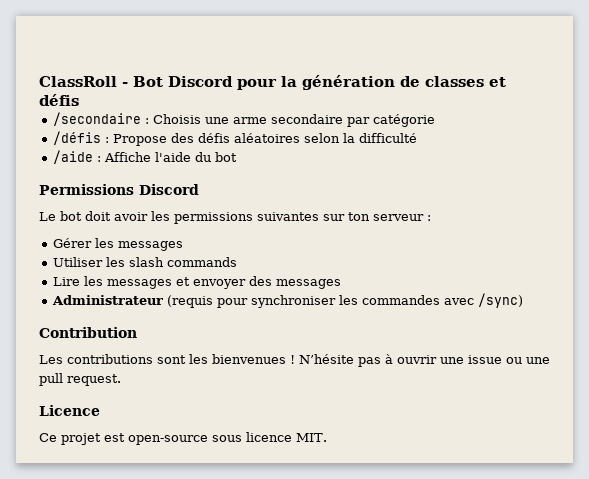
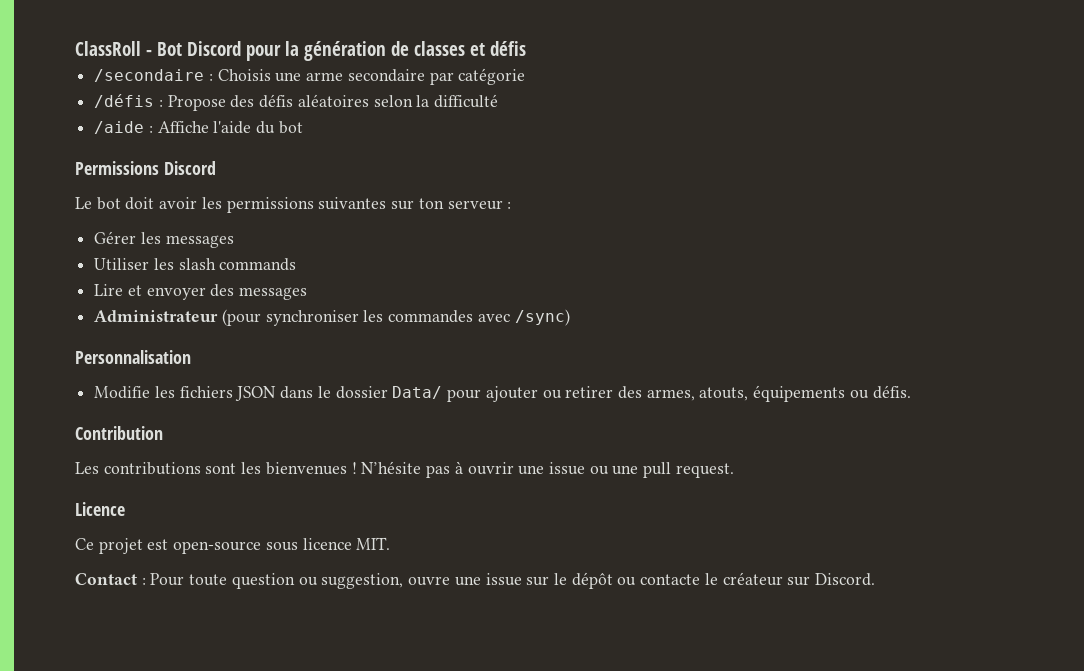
- Lire les messages et envoyer des messages
+ Lire et envoyer des messages
- Administrateur (requis pour synchroniser les commandes avec /sync)
+ Administrateur (pour synchroniser les commandes avec /sync)
+ Personnalisation
+ Modifie les fichiers JSON dans le dossier Data/ pour ajouter ou retirer des armes, atouts, équipements ou défis.
+ Contact : Pour toute question ou suggestion, ouvre une issue sur le dépôt ou contacte le créateur sur Discord.

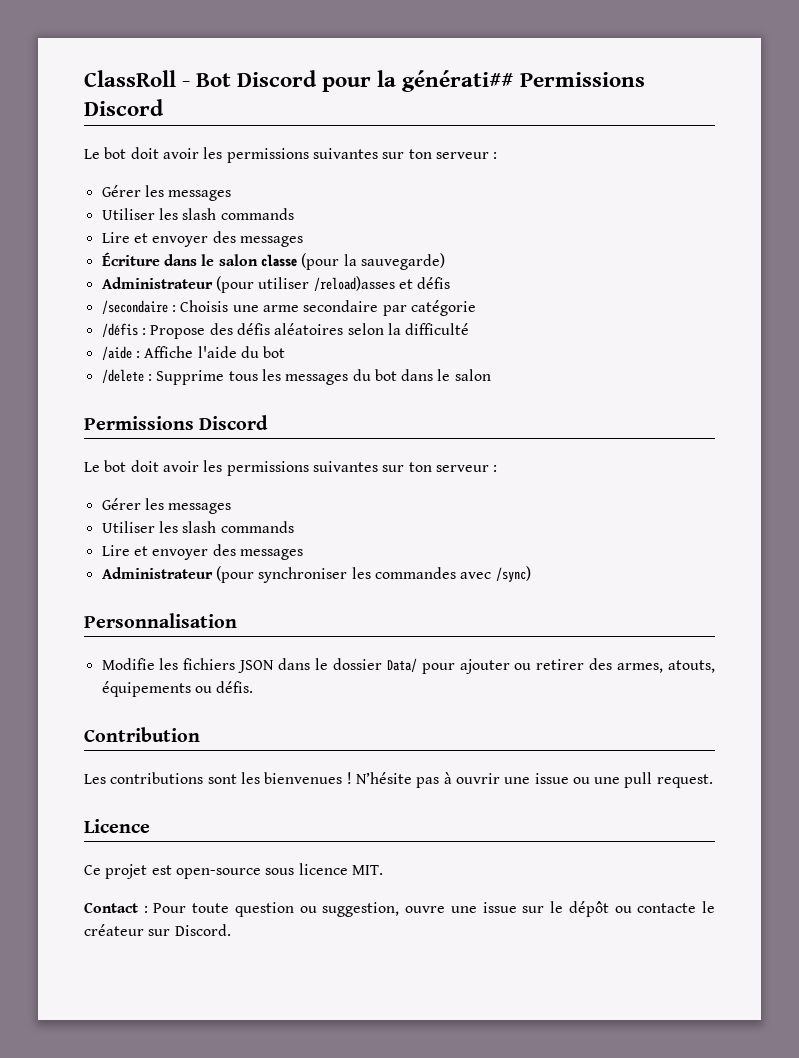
- ClassRoll - Bot Discord pour la génération de classes et défis
+ ClassRoll - Bot Discord pour la générati## Permissions Discord
+ Le bot doit avoir les permissions suivantes sur ton serveur :
+ Gérer les messages
+ Utiliser les slash commands
+ Lire et envoyer des messages
+ Écriture dans le salon classe (pour la sauvegarde)
+ Administrateur (pour utiliser /reload)asses et défis
+ /delete : Supprime tous les messages du bot dans le salon

